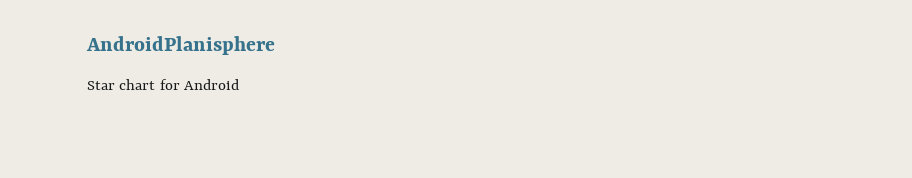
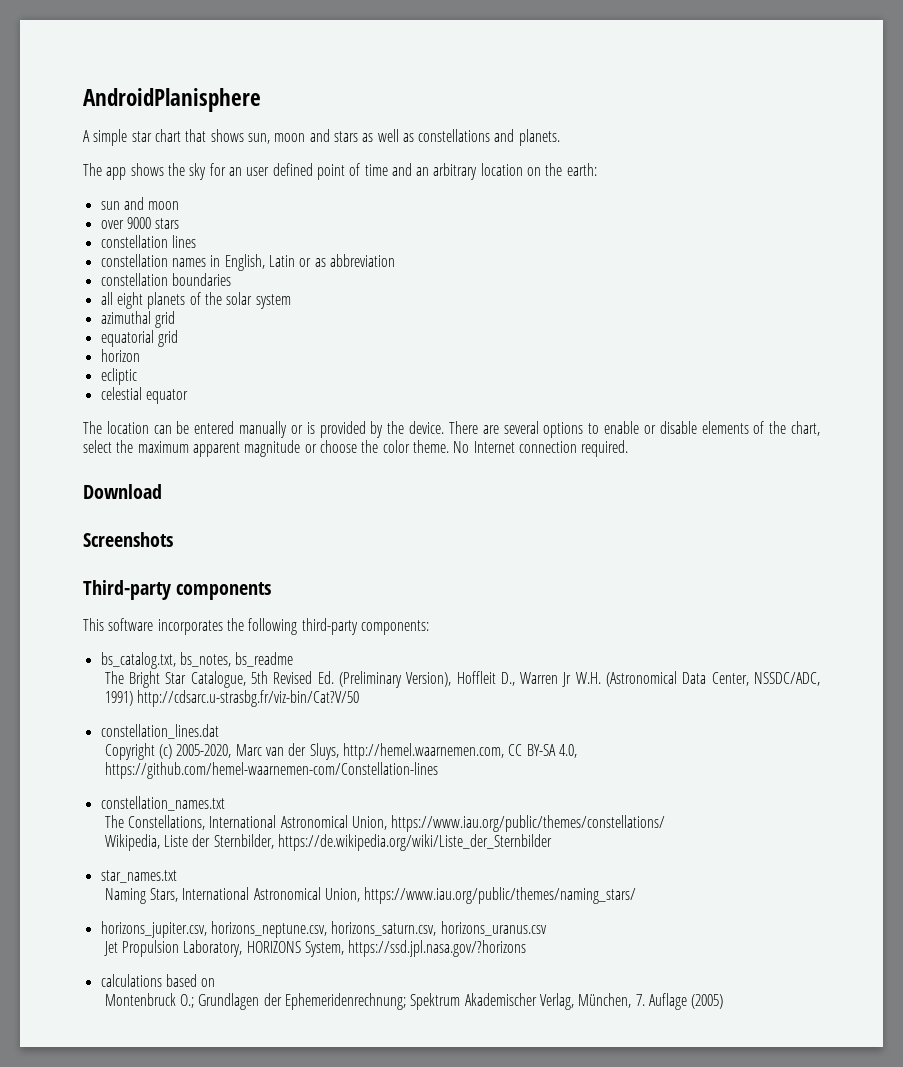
- Star chart for Android
+ A simple star chart that shows sun, moon and stars as well as constellations and planets.
+ The app shows the sky for an user defined point of time and an arbitrary location on the earth:
+ sun and moon
+ over 9000 stars
+ constellation lines
+ constellation names in English, Latin or as abbreviation
+ constellation boundaries
+ all eight planets of the solar system
+ azimuthal grid
+ equatorial grid
+ horizon
+ ecliptic
+ celestial equator
+ The location can be entered manually or is provided by the device. There are several options to enable or disable elements of the chart, select the maximum apparent magnitude or choose the color theme. No Internet connection required.
+ Download
+ Screenshots
+ Third-party components
+ This software incorporates the following third-party components:
+ bs_catalog.txt, bs_notes, bs_readme
+ The Bright Star Catalogue, 5th Revised Ed. (Preliminary Version), Hoffleit D., Warren Jr W.H. (Astronomical Data Center, NSSDC/ADC, 1991) http://cdsarc.u-strasbg.fr/viz-bin/Cat?V/50
+ constellation_lines.dat
+ Copyright (c) 2005-2020, Marc van der Sluys, http://hemel.waarnemen.com, CC BY-SA 4.0, https://github.com/hemel-waarnemen-com/Constellation-lines
+ constellation_names.txt
+ The Constellations, International Astronomical Union, https://www.iau.org/public/themes/constellations/
+ Wikipedia, Liste der Sternbilder, https://de.wikipedia.org/wiki/Liste_der_Sternbilder
+ star_names.txt
+ Naming Stars, International Astronomical Union, https://www.iau.org/public/themes/naming_stars/
+ horizons_jupiter.csv, horizons_neptune.csv, horizons_saturn.csv, horizons_uranus.csv
+ Jet Propulsion Laboratory, HORIZONS System, https://ssd.jpl.nasa.gov/?horizons
+ calculations based on
+ Montenbruck O.; Grundlagen der Ephemeridenrechnung; Spektrum Akademischer Verlag, München, 7. Auflage (2005)

